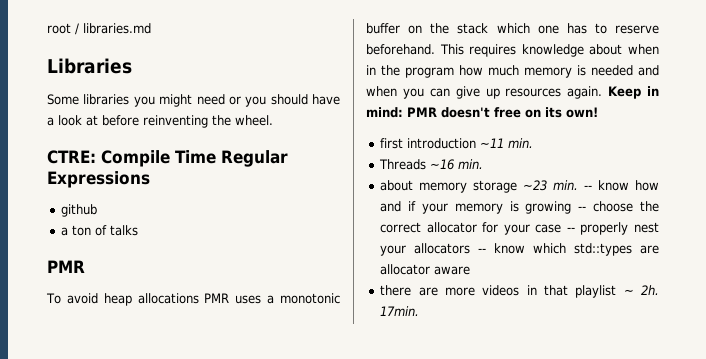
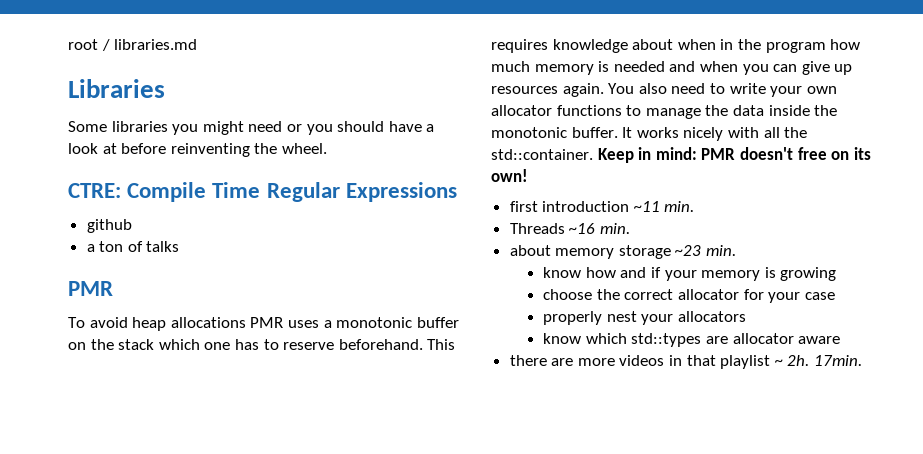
+ You also need to write your own allocator functions to manage the data inside the monotonic buffer. It works nicely with all the std::container.
- about memory storage ~23 min. -- know how and if your memory is growing -- choose the correct allocator for your case -- properly nest your allocators -- know which std::types are allocator aware
+ about memory storage ~23 min.
+ know how and if your memory is growing
+ choose the correct allocator for your case
+ properly nest your allocators
+ know which std::types are allocator aware

